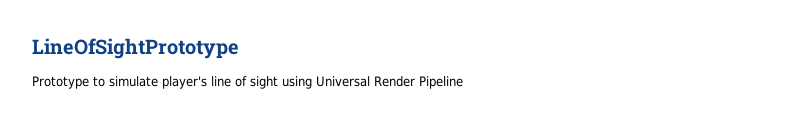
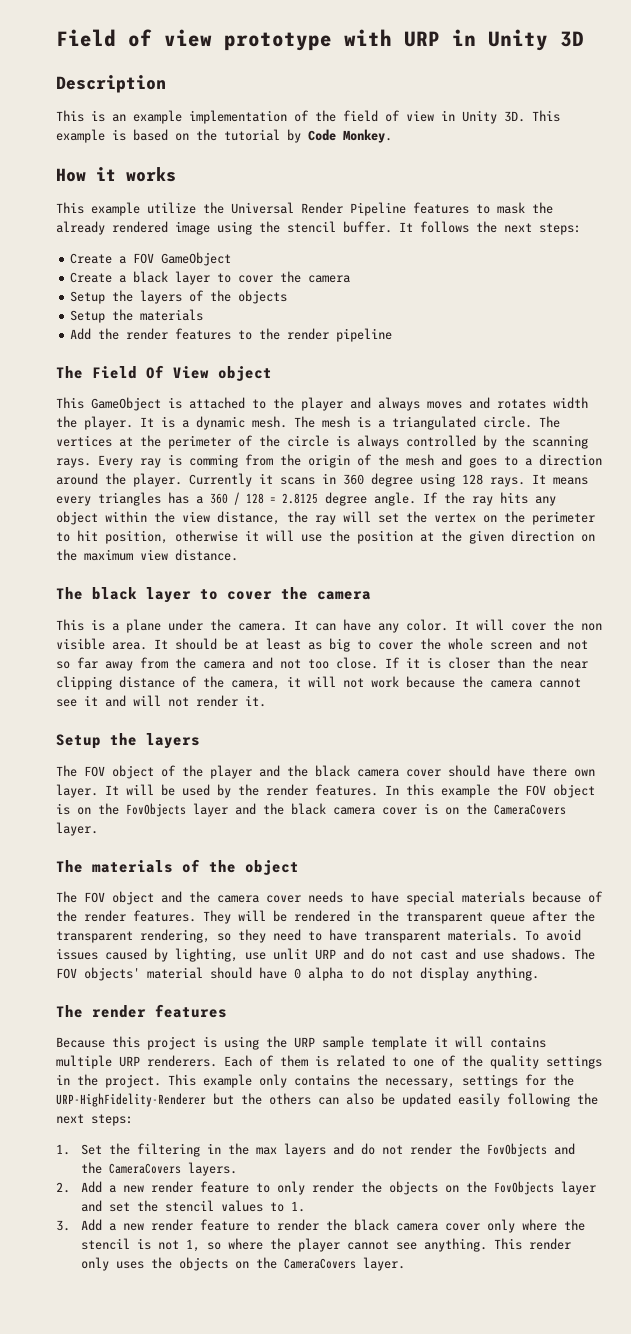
- LineOfSightPrototype
- Prototype to simulate player's line of sight using Universal Render Pipeline
+ Field of view prototype with URP in Unity 3D
+ Description
+ This is an example implementation of the field of view in Unity 3D. This example is based on the tutorial by Code Monkey.
+ How it works
+ This example utilize the Universal Render Pipeline features to mask the already rendered image using the stencil buffer. It follows the next steps:
+ Create a FOV GameObject
+ Create a black layer to cover the camera
+ Setup the layers of the objects
+ Setup the materials
+ Add the render features to the render pipeline
+ The Field Of View object
+ This GameObject is attached to the player and always moves and rotates width the player. It is a dynamic mesh. The mesh is a triangulated circle. The vertices at the perimeter of the circle is always controlled by the scanning rays. Every ray is comming from the origin of the mesh and goes to a direction around the player. Currently it scans in 360 degree using 128 rays. It means every triangles has a 360 / 128 = 2.8125 degree angle. If the ray hits any object within the view distance, the ray will set the vertex on the perimeter to hit position, otherwise it will use the position at the given direction on the maximum view distance.
+ The black layer to cover the camera
+ This is a plane under the camera. It can have any color. It will cover the non visible area. It should be at least as big to cover the whole screen and not so far away from the camera and not too close. If it is closer than the near clipping distance of the camera, it will not work because the camera cannot see it and will not render it.
+ Setup the layers
+ The FOV object of the player and the black camera cover should have there own layer. It will be used by the render features. In this example the FOV object is on the FovObjects layer and the black camera cover is on the CameraCovers layer.
+ The materials of the object
+ The FOV object and the camera cover needs to have special materials because of the render features. They will be rendered in the transparent queue after the transparent rendering, so they need to have transparent materials. To avoid issues caused by lighting, use unlit URP and do not cast and use shadows. The FOV objects' material should have 0 alpha to do not display anything.
+ The render features
+ Because this project is using the URP sample template it will contains multiple URP renderers. Each of them is related to one of the quality settings in the project. This example only contains the necessary, settings for the URP-HighFidelity-Renderer but the others can also be updated easily following the next steps:
+ 1. Set the filtering in the max layers and do not render the FovObjects and the CameraCovers layers.
+ 2. Add a new render feature to only render the objects on the FovObjects layer and set the stencil values to 1.
+ 3. Add a new render feature to render the black camera cover only where the stencil is not 1, so where the player cannot see anything. This render only uses the objects on the CameraCovers layer.

